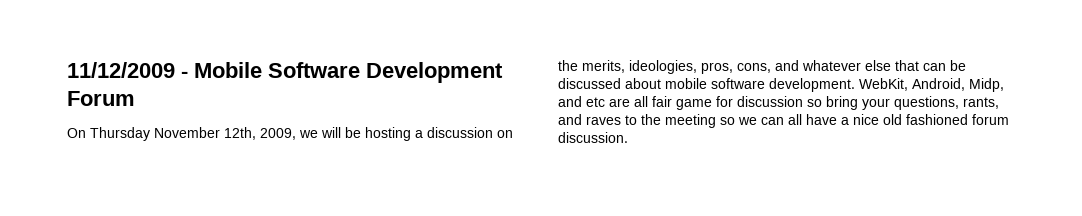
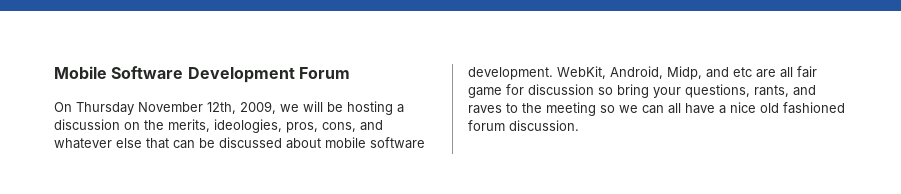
- 11/12/2009 - Mobile Software Development Forum
+ Mobile Software Development Forum

